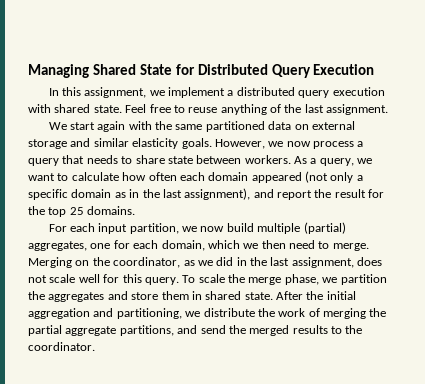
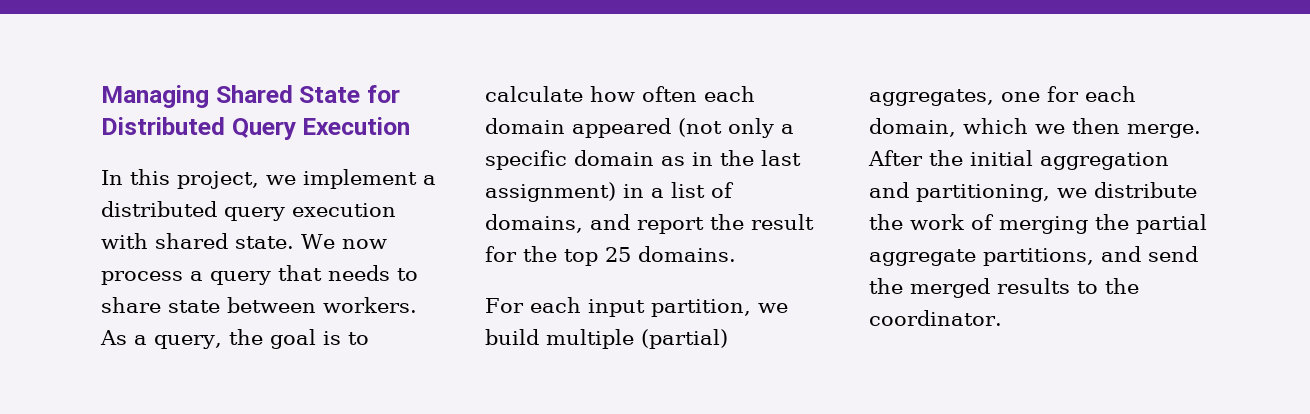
- In this assignment, we implement a distributed query execution with shared state.
+ In this project, we implement a distributed query execution with shared state.
- Feel free to reuse anything of the last assignment.
- We start again with the same partitioned data on external storage and similar elasticity goals. However, we now process a query that needs to share state between workers.
+ We now process a query that needs to share state between workers.
- As a query, we want to calculate how often each domain appeared (not only a specific domain as in the last assignment), and report the result for the top 25 domains.
+ As a query, the goal is to calculate how often each domain appeared (not only a specific domain as in the last assignment) in a list of domains, and report the result for the top 25 domains.
- For each input partition, we now build multiple (partial) aggregates, one for each domain, which we then need to merge. Merging on the coordinator, as we did in the last assignment, does not scale well for this query. To scale the merge phase, we partition the aggregates and store them in shared state.
+ For each input partition, we build multiple (partial) aggregates, one for each domain, which we then merge.

